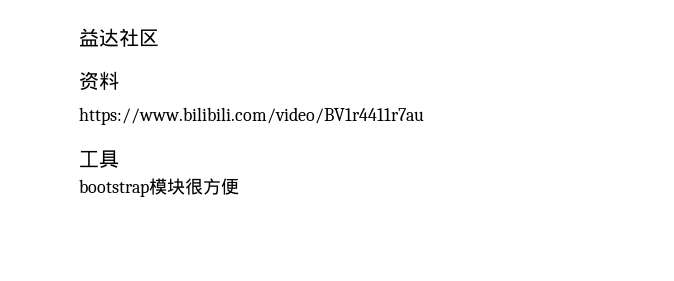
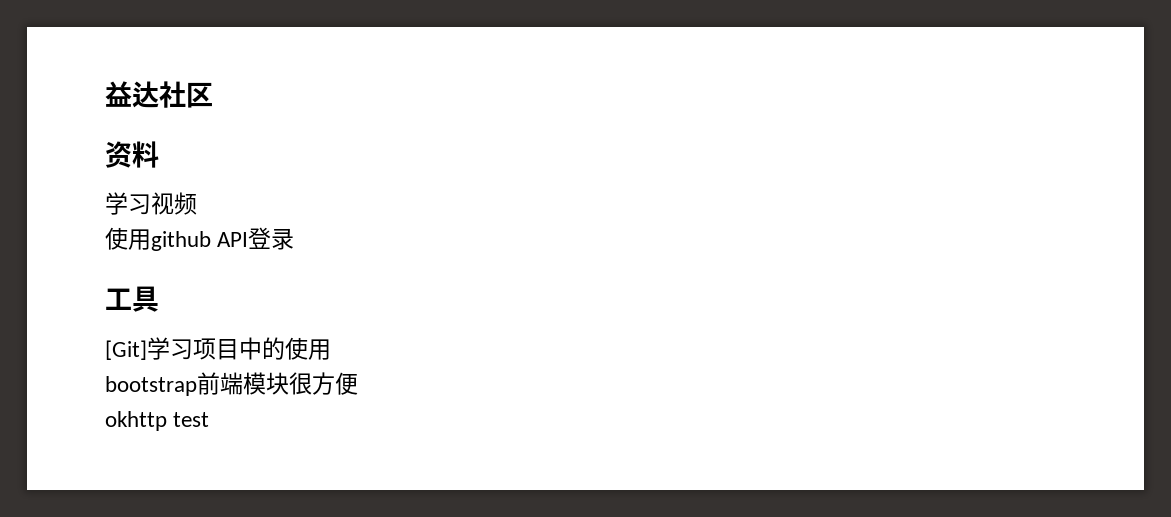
- https://www.bilibili.com/video/BV1r4411r7au
+ 学习视频
+ 使用github API登录
  工具
+ [Git]学习项目中的使用
- bootstrap模块很方便
+ bootstrap前端模块很方便
+ okhttp test

